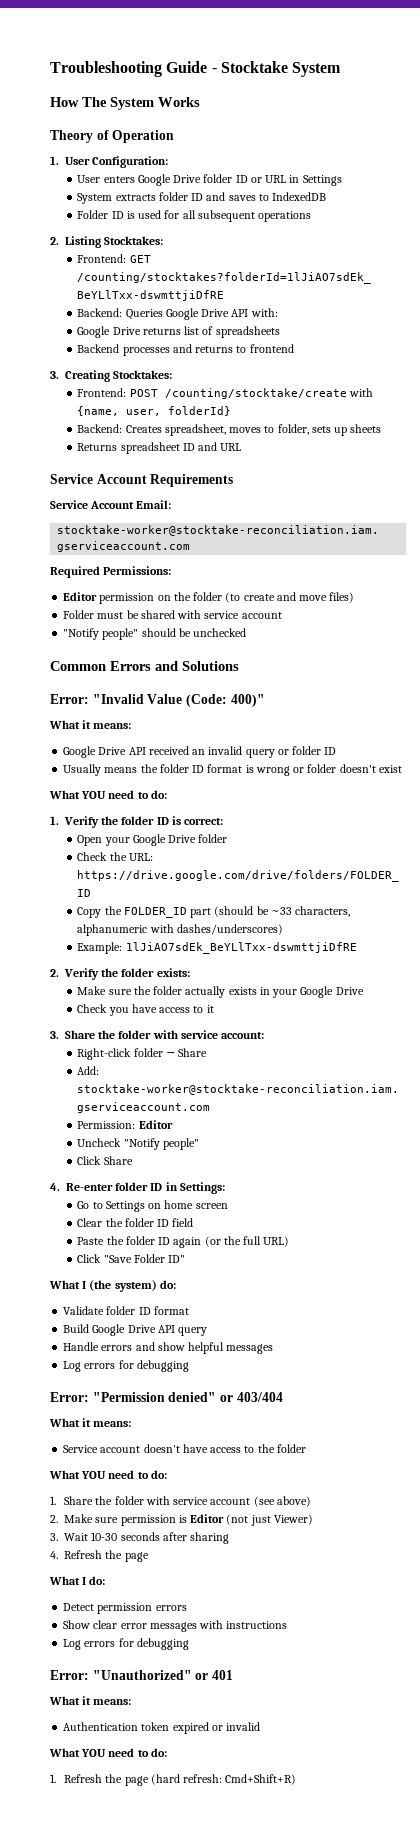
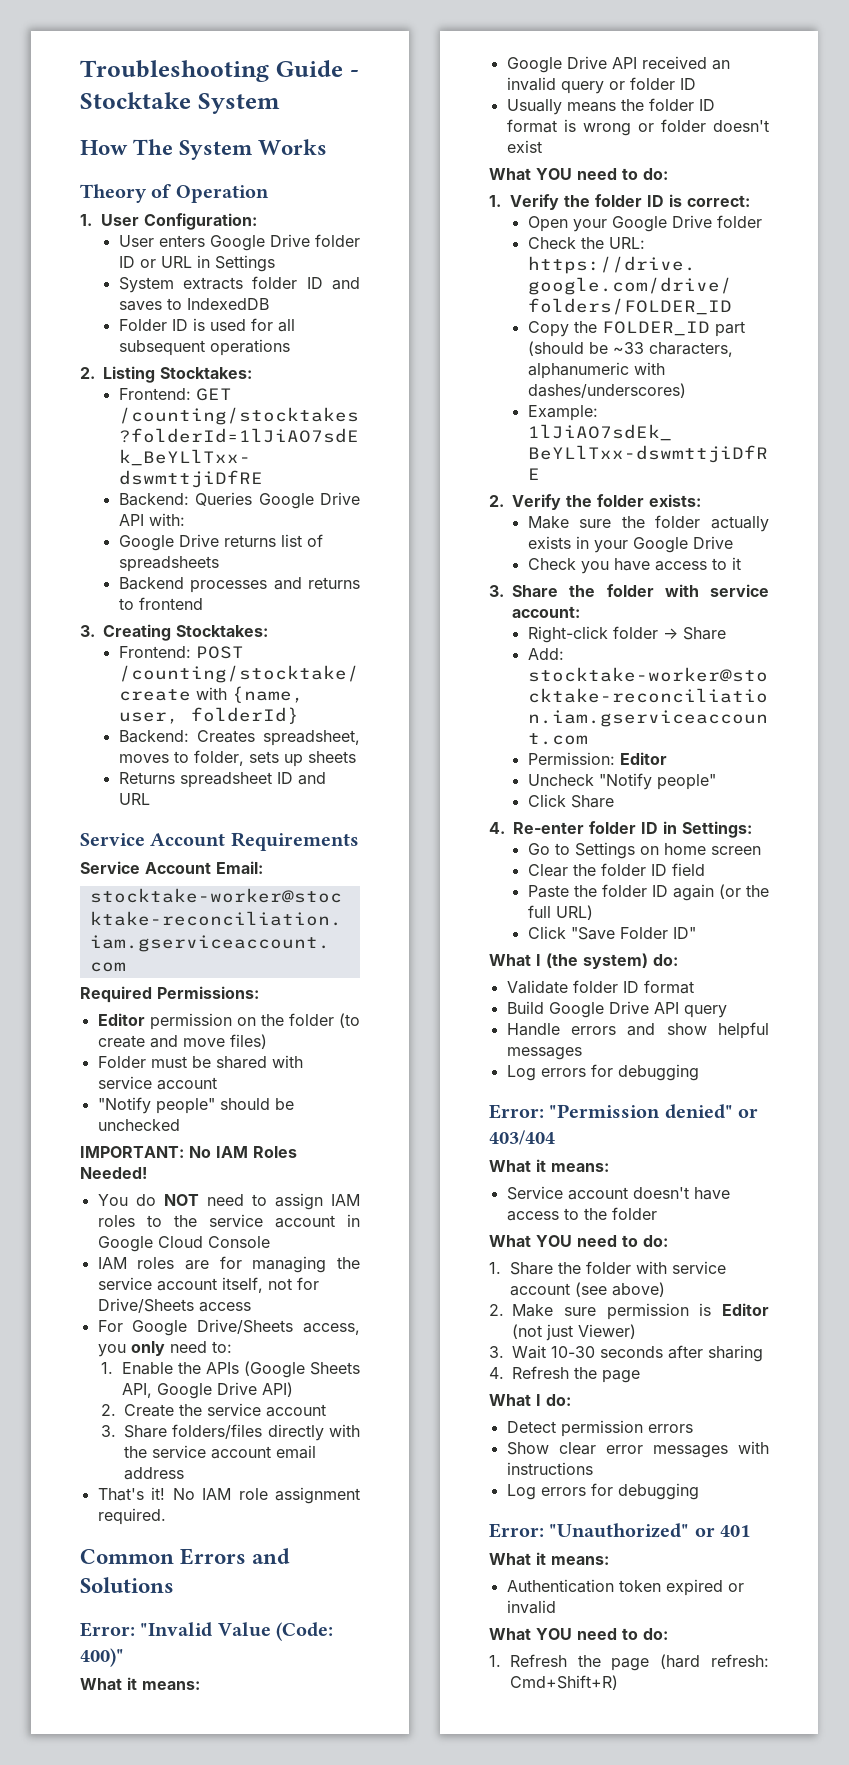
+ IMPORTANT: No IAM Roles Needed!
+ You do NOT need to assign IAM roles to the service account in Google Cloud Console
+ IAM roles are for managing the service account itself, not for Drive/Sheets access
+ For Google Drive/Sheets access, you only need to:
+ 1. Enable the APIs (Google Sheets API, Google Drive API)
+ 2. Create the service account
+ 3. Share folders/files directly with the service account email address
+ That's it! No IAM role assignment required.

